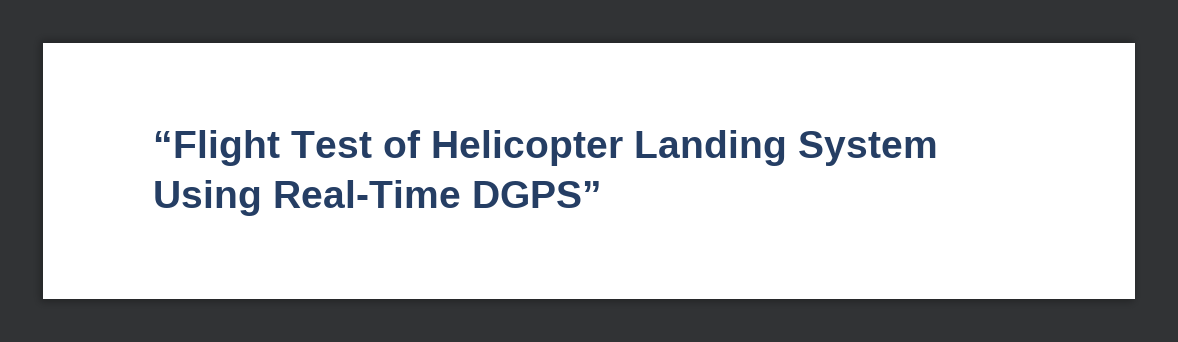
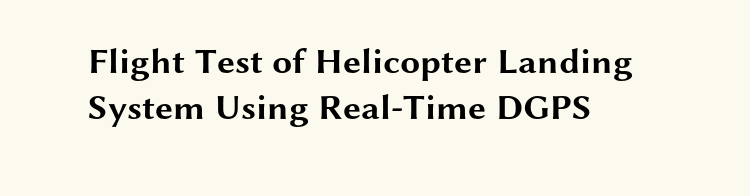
- “Flight Test of Helicopter Landing System Using Real-Time DGPS”
+ Flight Test of Helicopter Landing System Using Real-Time DGPS

